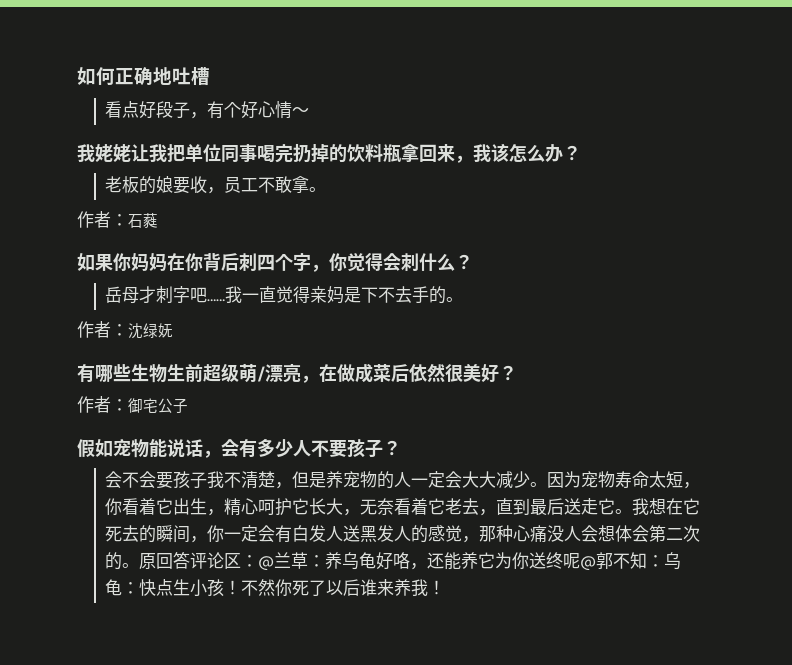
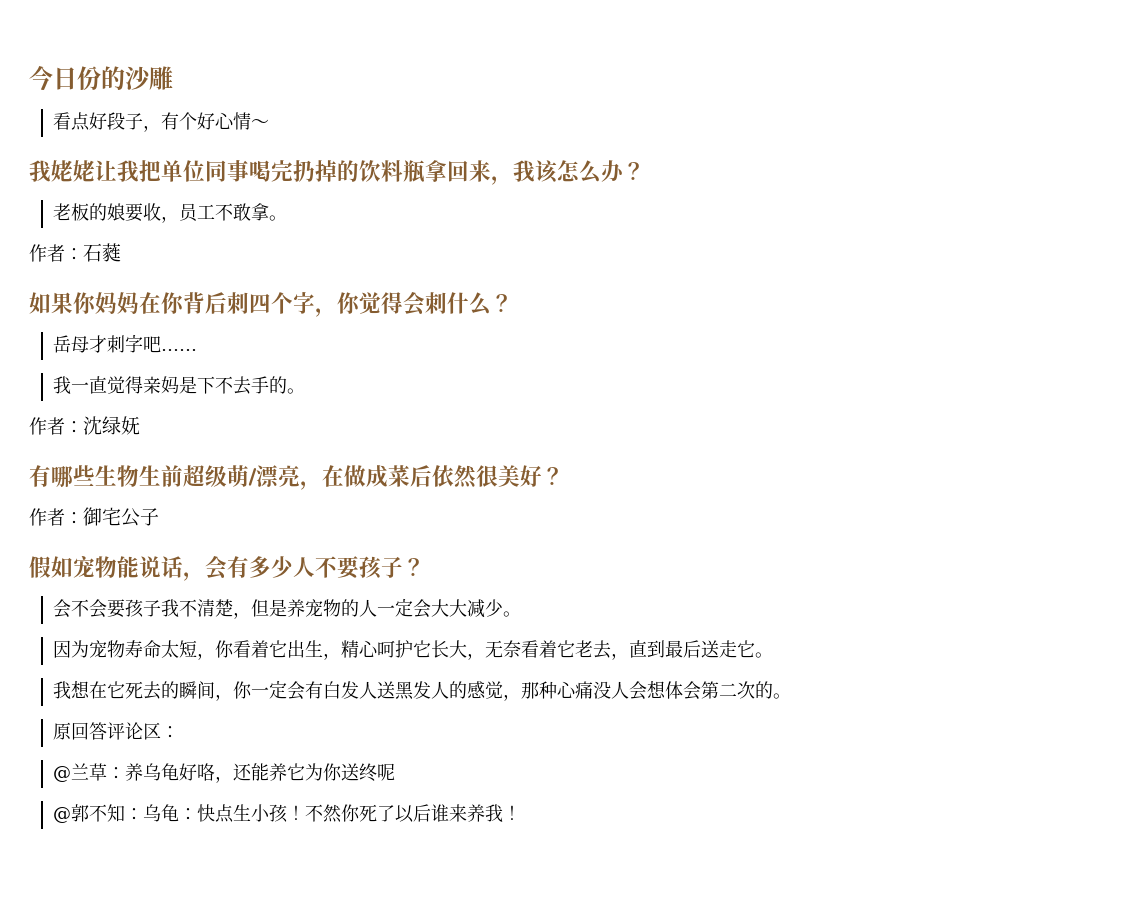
- 如何正确地吐槽
+ 今日份的沙雕
- 岳母才刺字吧……我一直觉得亲妈是下不去手的。
+ 岳母才刺字吧……
+ 我一直觉得亲妈是下不去手的。
- 会不会要孩子我不清楚，但是养宠物的人一定会大大减少。因为宠物寿命太短，你看着它出生，精心呵护它长大，无奈看着它老去，直到最后送走它。我想在它死去的瞬间，你一定会有白发人送黑发人的感觉，那种心痛没人会想体会第二次的。原回答评论区：@兰草：
+ 会不会要孩子我不清楚，但是养宠物的人一定会大大减少。
+ 因为宠物寿命太短，你看着它出生，精心呵护它长大，无奈看着它老去，直到最后送走它。
+ 我想在它死去的瞬间，你一定会有白发人送黑发人的感觉，那种心痛没人会想体会第二次的。
+ 原回答评论区：
+ @兰草：
- 养乌龟好咯，还能养它为你送终呢@郭不知：
+ 养乌龟好咯，还能养它为你送终呢
+ @郭不知：

